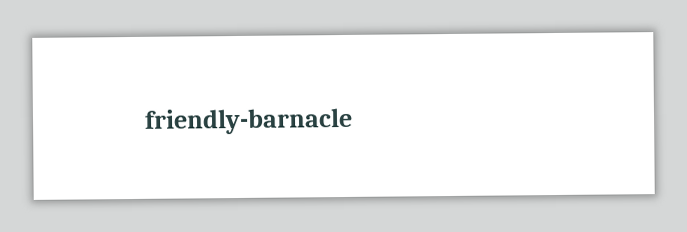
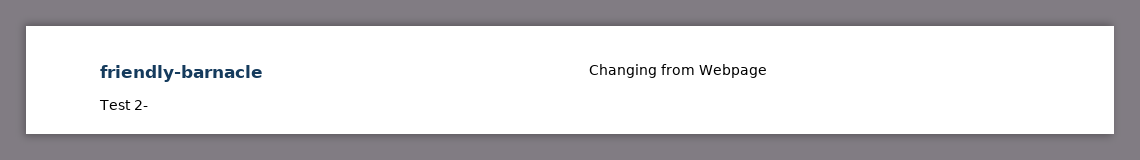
+ Test 2-
+ Changing from Webpage

